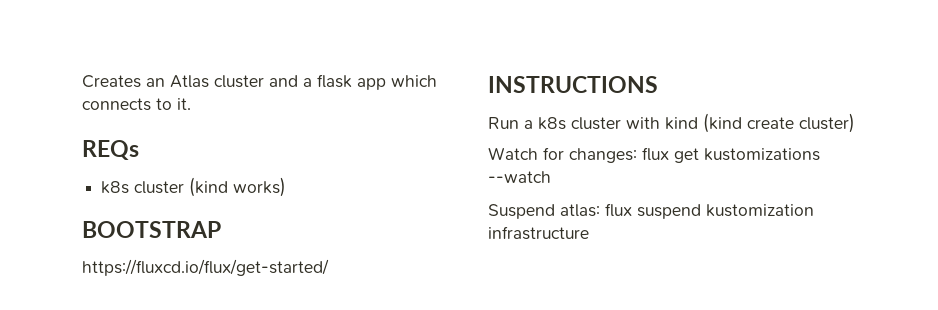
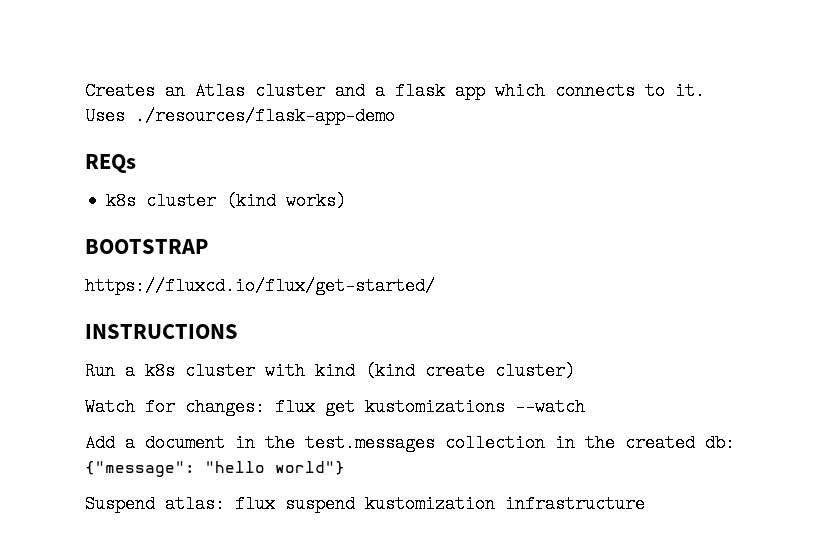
+ Uses ./resources/flask-app-demo
+ Add a document in the test.messages collection in the created db: {"message": "hello world"}

